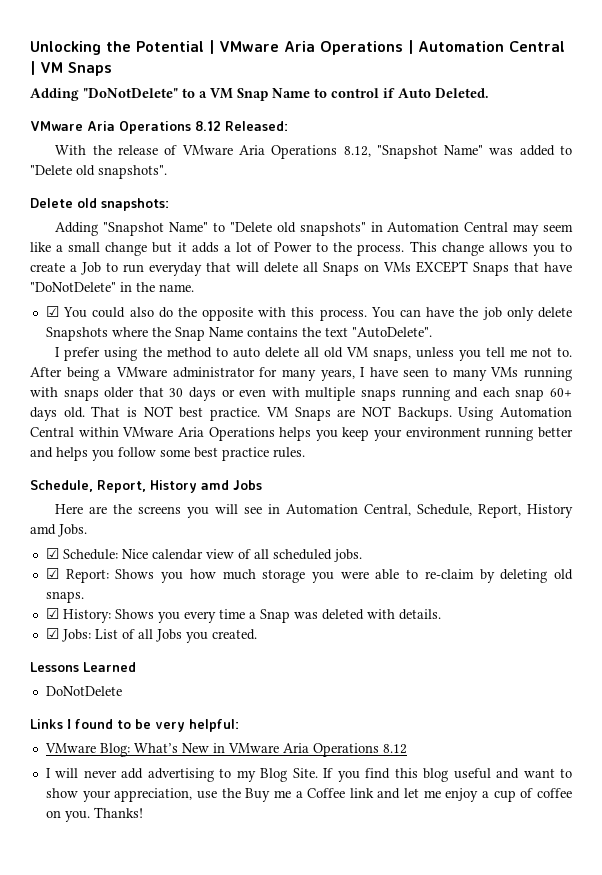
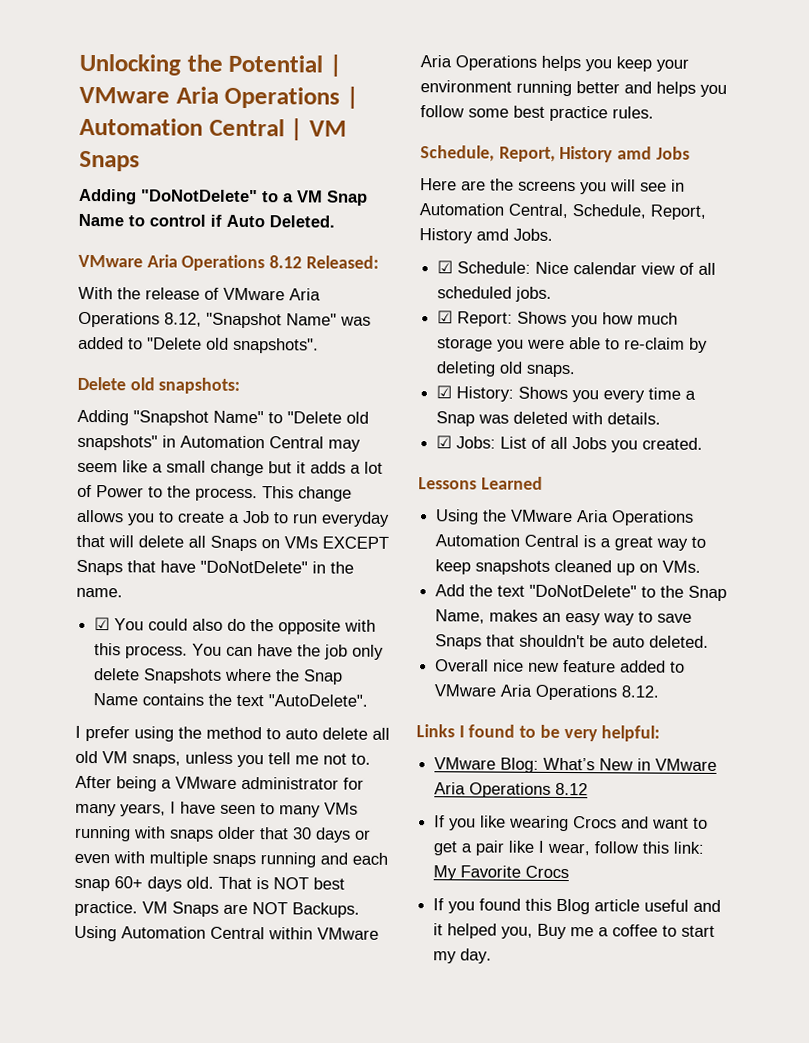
- DoNotDelete
+ Using the VMware Aria Operations Automation Central is a great way to keep snapshots cleaned up on VMs.
+ Add the text "DoNotDelete" to the Snap Name, makes an easy way to save Snaps that shouldn't be auto deleted.
+ Overall nice new feature added to VMware Aria Operations 8.12.
- I will never add advertising to my Blog Site. If you find this blog useful and want to show your appreciation, use the Buy me a Coffee link and let me enjoy a cup of coffee on you. Thanks!
+ If you like wearing Crocs and want to get a pair like I wear, follow this link: My Favorite Crocs
+ If you found this Blog article useful and it helped you, Buy me a coffee to start my day.

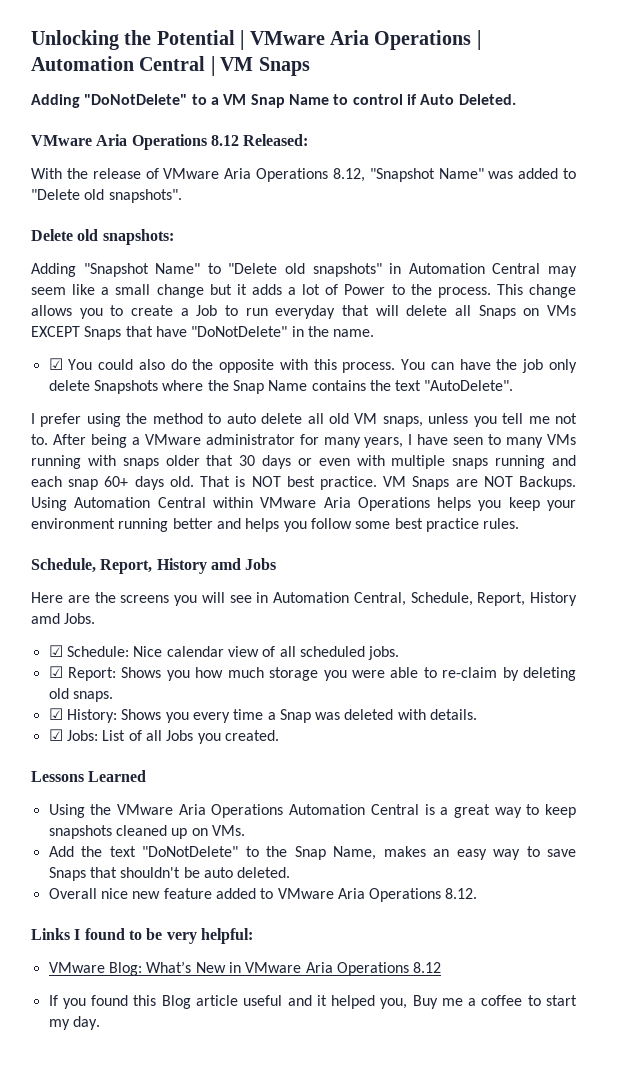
- If you like wearing Crocs and want to get a pair like I wear, follow this link: My Favorite Crocs

